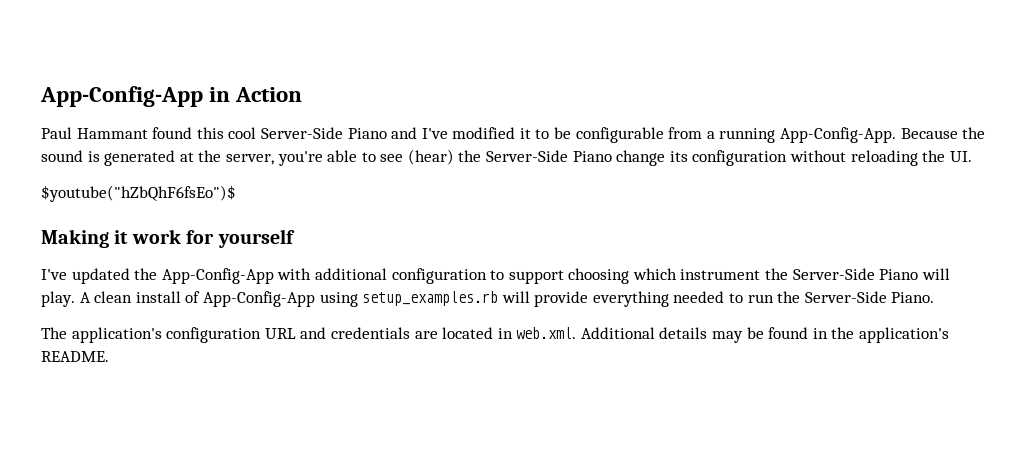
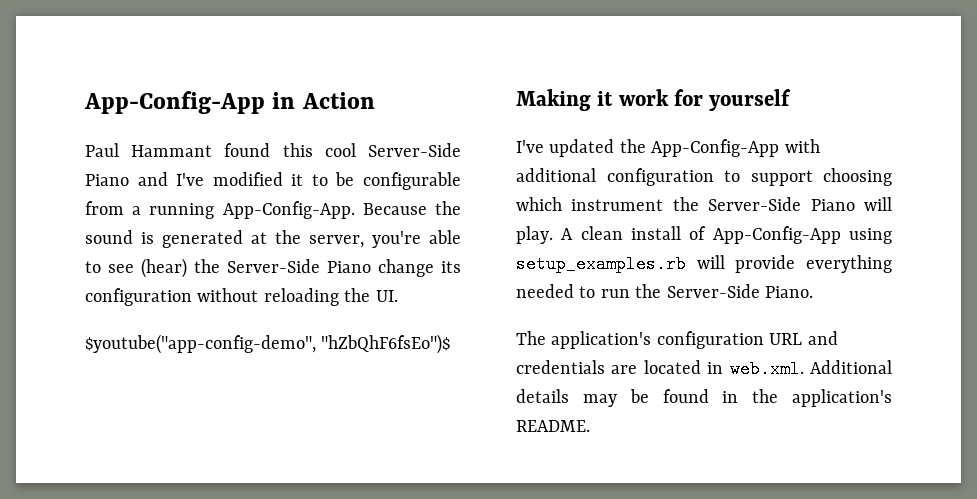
- $youtube("hZbQhF6fsEo")$
+ $youtube("app-config-demo", "hZbQhF6fsEo")$

